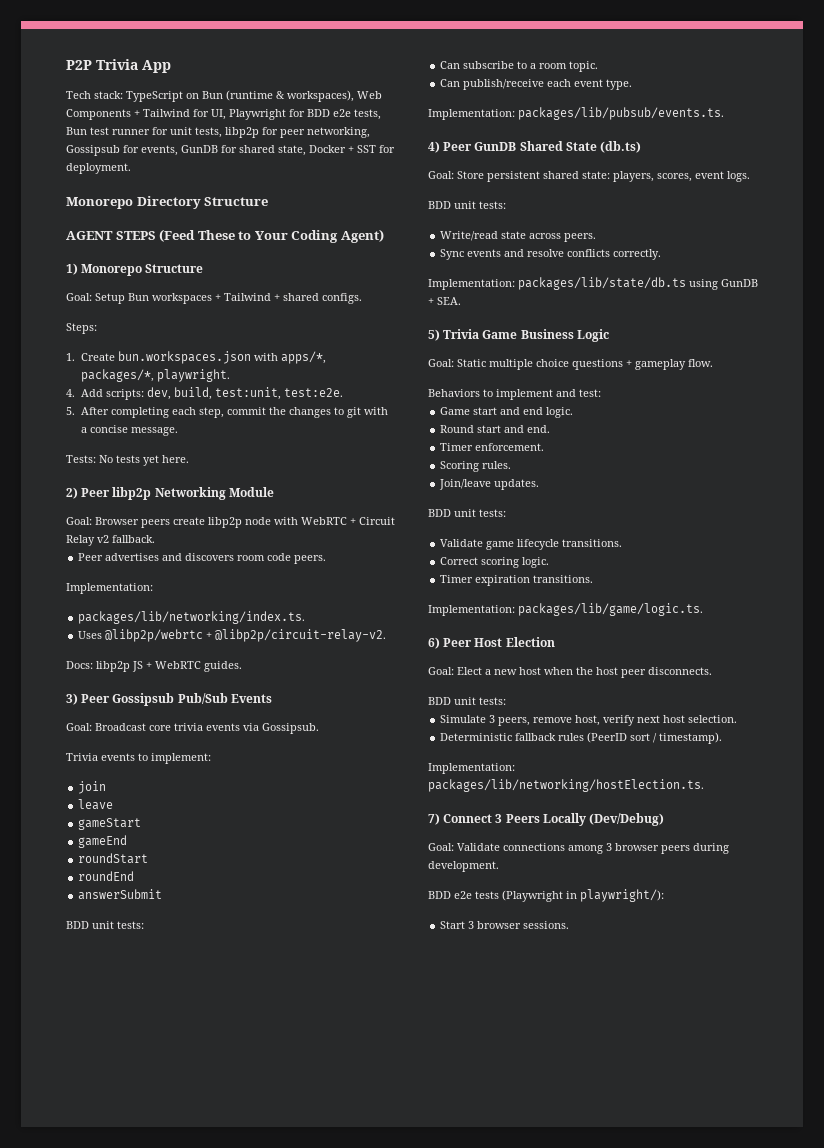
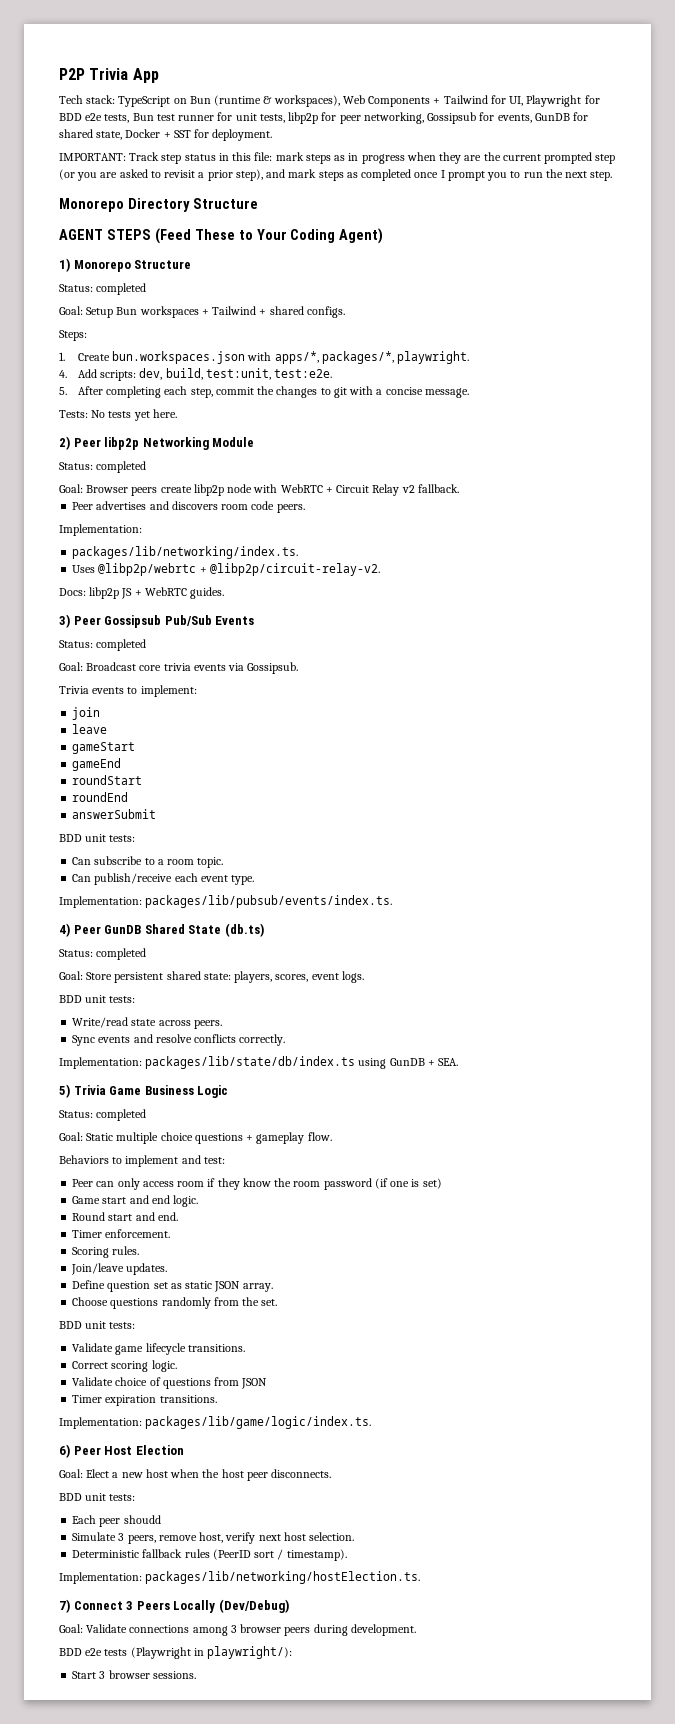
+ IMPORTANT: Track step status in this file: mark steps as in progress when they are the current prompted step (or you are asked to revisit a prior step), and mark steps as completed once I prompt you to run the next step.
  1) Monorepo Structure
+ Status: completed
  2) Peer libp2p Networking Module
+ Status: completed
  3) Peer Gossipsub Pub/Sub Events
+ Status: completed
- Implementation: packages/lib/pubsub/events.ts.
+ Implementation: packages/lib/pubsub/events/index.ts.
  4) Peer GunDB Shared State (db.ts)
+ Status: completed
- Implementation: packages/lib/state/db.ts using GunDB + SEA.
+ Implementation: packages/lib/state/db/index.ts using GunDB + SEA.
  5) Trivia Game Business Logic
+ Status: completed
+ Peer can only access room if they know the room password (if one is set)
+ Define question set as static JSON array.
+ Choose questions randomly from the set.
+ Validate choice of questions from JSON
- Implementation: packages/lib/game/logic.ts.
+ Implementation: packages/lib/game/logic/index.ts.
+ Each peer shoudd

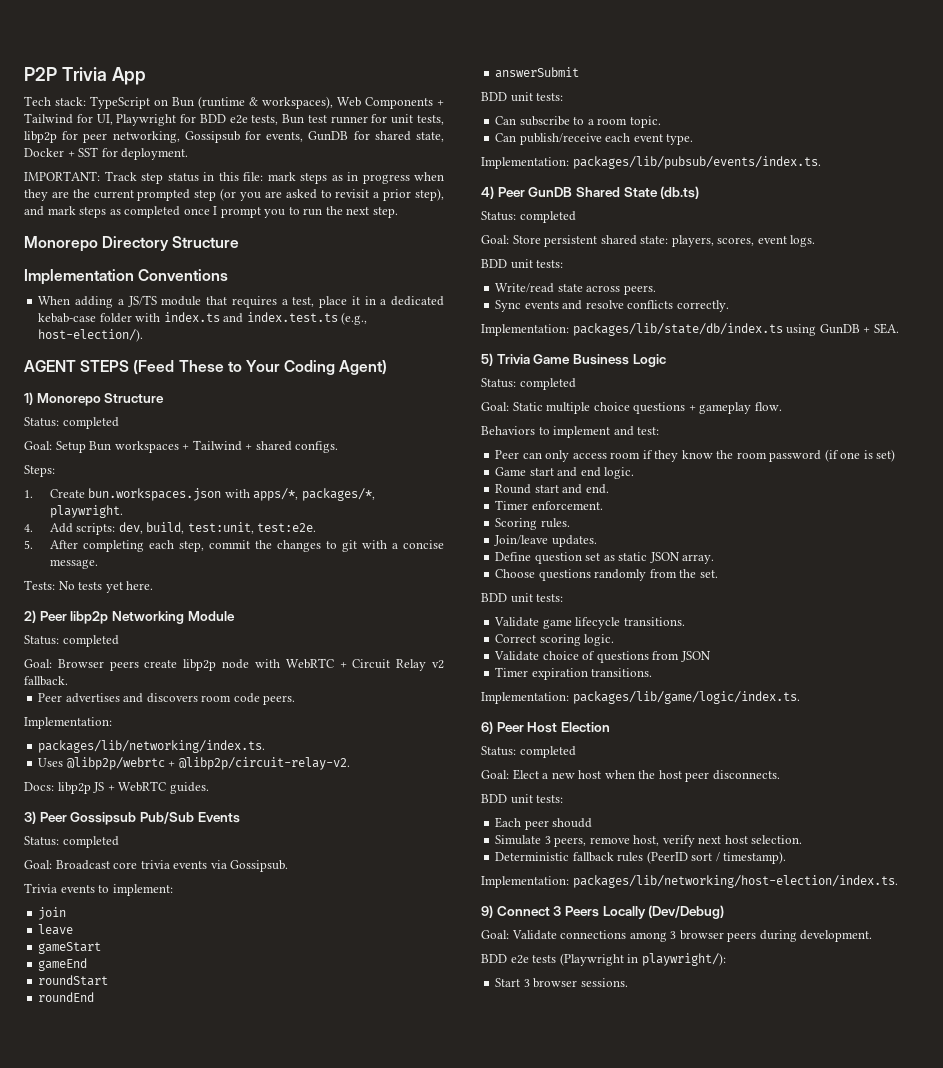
+ Implementation Conventions
+ When adding a JS/TS module that requires a test, place it in a dedicated kebab-case folder with index.ts and index.test.ts (e.g., host-election/).
  6) Peer Host Election
+ Status: completed
- Implementation: packages/lib/networking/hostElection.ts.
- 7) Connect 3 Peers Locally (Dev/Debug)
+ Implementation: packages/lib/networking/host-election/index.ts.
+ 9) Connect 3 Peers Locally (Dev/Debug)

